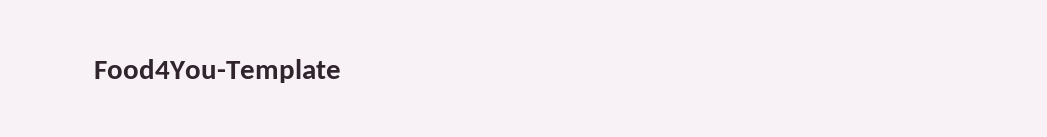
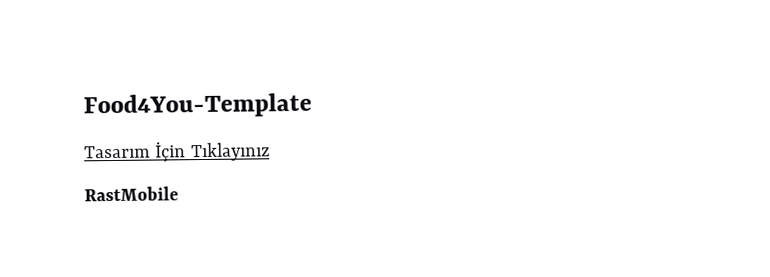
+ Tasarım İçin Tıklayınız
+ RastMobile

